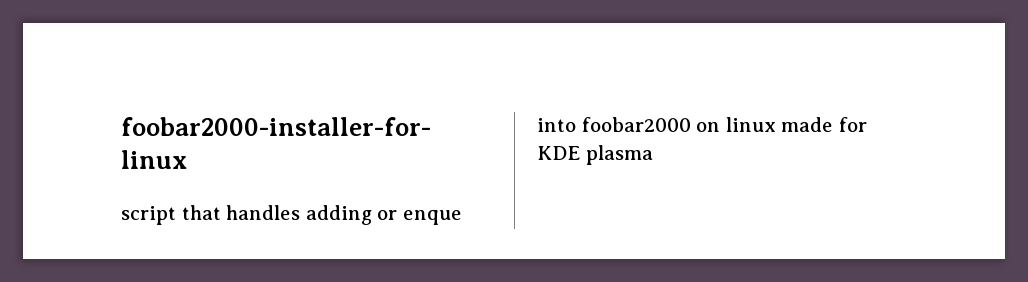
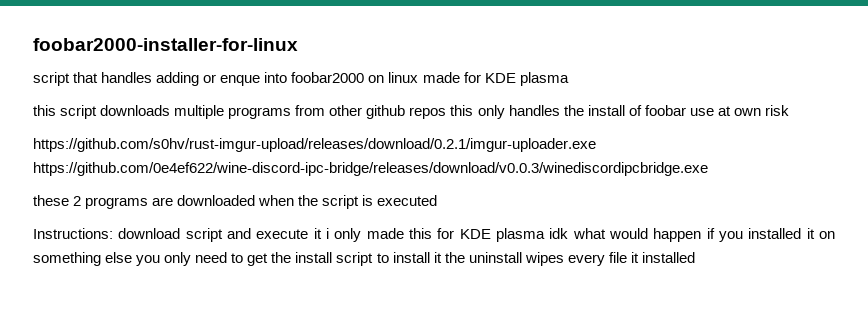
+ this script downloads multiple programs from other github repos this only handles the install of foobar use at own risk
+ https://github.com/s0hv/rust-imgur-upload/releases/download/0.2.1/imgur-uploader.exe https://github.com/0e4ef622/wine-discord-ipc-bridge/releases/download/v0.0.3/winediscordipcbridge.exe
+ these 2 programs are downloaded when the script is executed
+ Instructions: download script and execute it i only made this for KDE plasma idk what would happen if you installed it on something else you only need to get the install script to install it the uninstall wipes every file it installed

